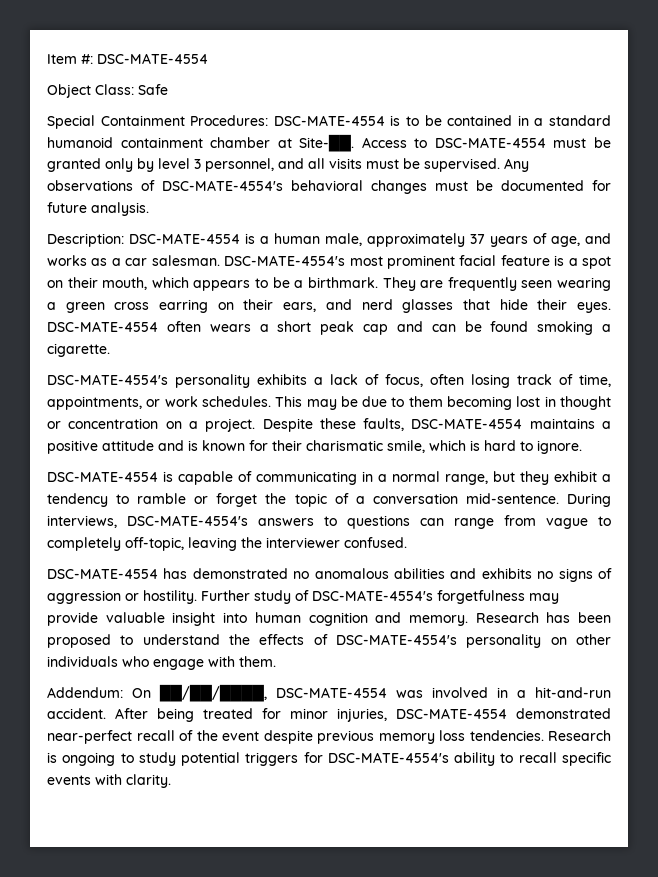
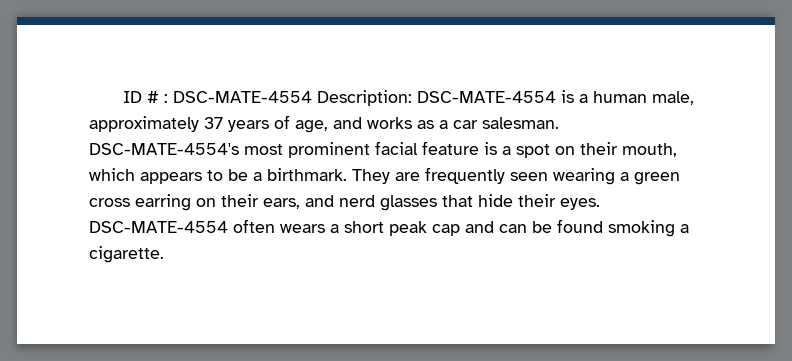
- Item #: DSC-MATE-4554
- Object Class: Safe
- Special Containment Procedures: DSC-MATE-4554 is to be contained in a standard humanoid containment chamber at Site-██. Access to DSC-MATE-4554 must be granted only by level 3 personnel, and all visits must be supervised. Any observations of DSC-MATE-4554's behavioral changes must be documented for future analysis.
- Description: DSC-MATE-4554 is a human male, approximately 37 years of age, and works as a car salesman.
+ ID # : DSC-MATE-4554 Description: DSC-MATE-4554 is a human male, approximately 37 years of age, and works as a car salesman.
- DSC-MATE-4554's personality exhibits a lack of focus, often losing track of time, appointments, or work schedules. This may be due to them becoming lost in thought or concentration on a project. Despite these faults, DSC-MATE-4554 maintains a positive attitude and is known for their charismatic smile, which is hard to ignore.
- DSC-MATE-4554 is capable of communicating in a normal range, but they exhibit a tendency to ramble or forget the topic of a conversation mid-sentence. During interviews, DSC-MATE-4554's answers to questions can range from vague to completely off-topic, leaving the interviewer confused.
- DSC-MATE-4554 has demonstrated no anomalous abilities and exhibits no signs of aggression or hostility. Further study of DSC-MATE-4554's forgetfulness may provide valuable insight into human cognition and memory. Research has been proposed to understand the effects of DSC-MATE-4554's personality on other individuals who engage with them.
- Addendum: On ██/██/████, DSC-MATE-4554 was involved in a hit-and-run accident. After being treated for minor injuries, DSC-MATE-4554 demonstrated near-perfect recall of the event despite previous memory loss tendencies. Research is ongoing to study potential triggers for DSC-MATE-4554's ability to recall specific events with clarity.

